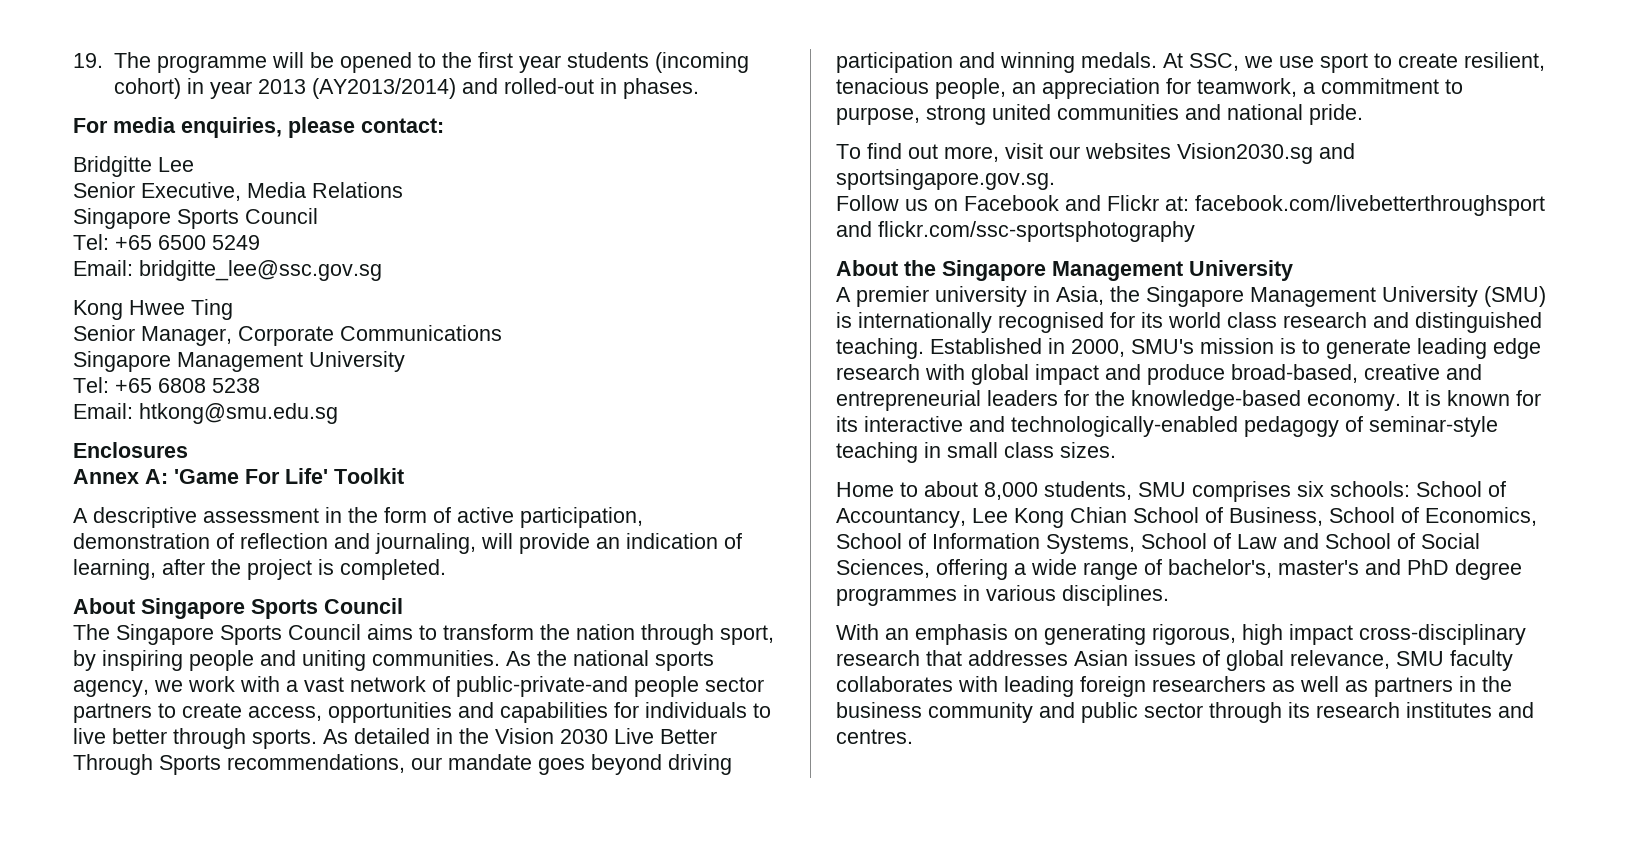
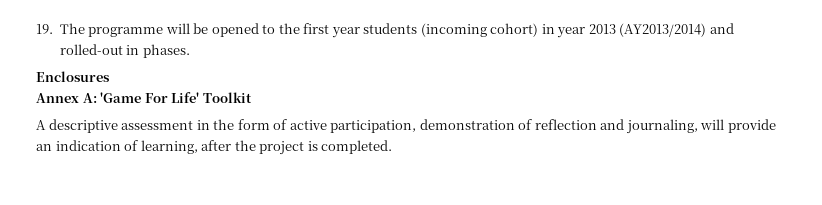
- For media enquiries, please contact:
- Bridgitte Lee
- Senior Executive, Media Relations
- Singapore Sports Council
- Tel: +65 6500 5249
- Email: bridgitte_lee@ssc.gov.sg
- Kong Hwee Ting
- Senior Manager, Corporate Communications
- Singapore Management University
- Tel: +65 6808 5238
- Email: htkong@smu.edu.sg
- About Singapore Sports Council
- The Singapore Sports Council aims to transform the nation through sport, by inspiring people and uniting communities. As the national sports agency, we work with a vast network of public-private-and people sector partners to create access, opportunities and capabilities for individuals to live better through sports. As detailed in the Vision 2030 Live Better Through Sports recommendations, our mandate goes beyond driving participation and winning medals. At SSC, we use sport to create resilient, tenacious people, an appreciation for teamwork, a commitment to purpose, strong united communities and national pride.
- To find out more, visit our websites Vision2030.sg and sportsingapore.gov.sg.
- Follow us on Facebook and Flickr at: facebook.com/livebetterthroughsport and flickr.com/ssc-sportsphotography
- About the Singapore Management University
- A premier university in Asia, the Singapore Management University (SMU) is internationally recognised for its world class research and distinguished teaching. Established in 2000, SMU's mission is to generate leading edge research with global impact and produce broad-based, creative and entrepreneurial leaders for the knowledge-based economy. It is known for its interactive and technologically-enabled pedagogy of seminar-style teaching in small class sizes.
- Home to about 8,000 students, SMU comprises six schools: School of Accountancy, Lee Kong Chian School of Business, School of Economics, School of Information Systems, School of Law and School of Social Sciences, offering a wide range of bachelor's, master's and PhD degree programmes in various disciplines.
- With an emphasis on generating rigorous, high impact cross-disciplinary research that addresses Asian issues of global relevance, SMU faculty collaborates with leading foreign researchers as well as partners in the business community and public sector through its research institutes and centres.

